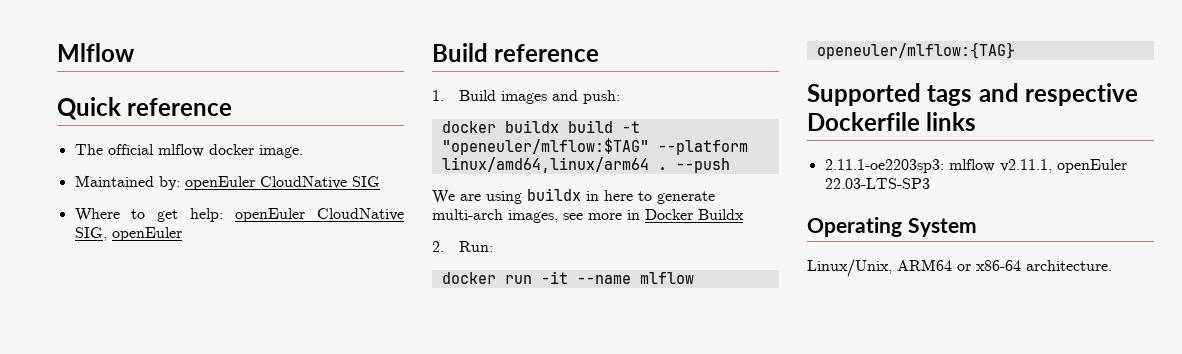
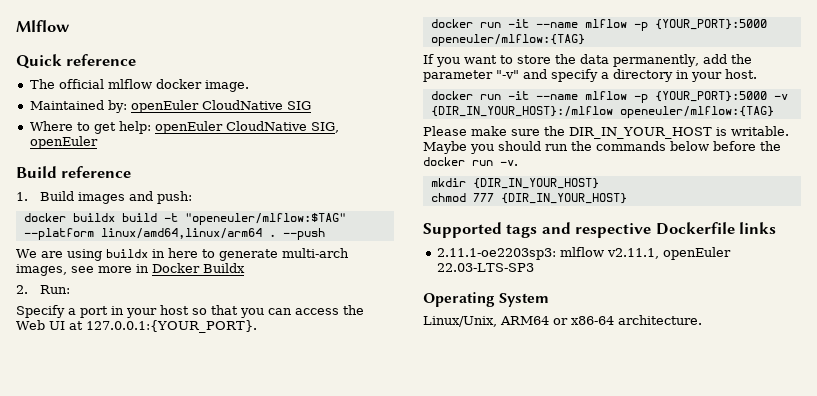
- docker run -it --name mlflow openeuler/mlflow:{TAG}
+ Specify a port in your host so that you can access the Web UI at 127.0.0.1:{YOUR_PORT}.
+ docker run -it --name mlflow -p {YOUR_PORT}:5000 openeuler/mlflow:{TAG}
+ If you want to store the data permanently, add the parameter "-v" and specify a directory in your host.
+ docker run -it --name mlflow -p {YOUR_PORT}:5000 -v {DIR_IN_YOUR_HOST}:/mlflow openeuler/mlflow:{TAG}
+ Please make sure the DIR_IN_YOUR_HOST is writable. Maybe you should run the commands below before the docker run -v.
+ mkdir {DIR_IN_YOUR_HOST}
+ chmod 777 {DIR_IN_YOUR_HOST}

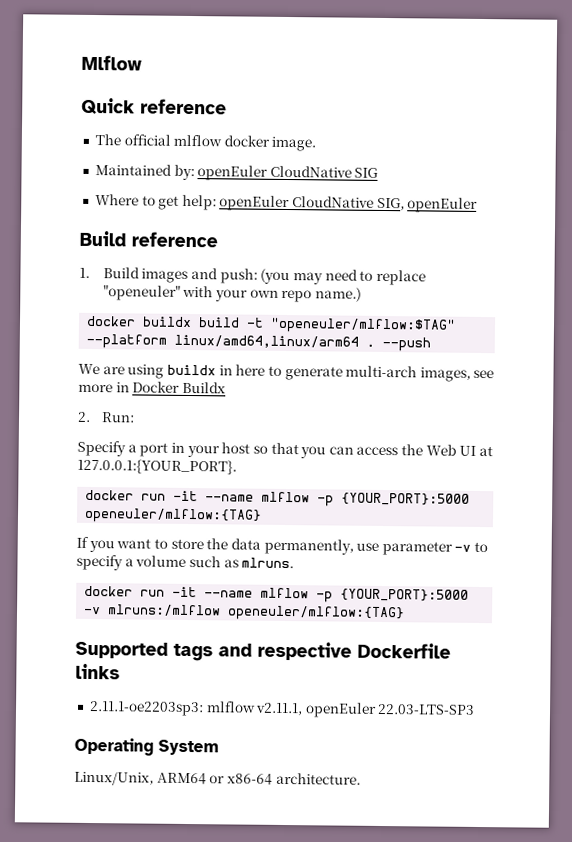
- 1. Build images and push:
+ 1. Build images and push: (you may need to replace "openeuler" with your own repo name.)
- If you want to store the data permanently, add the parameter "-v" and specify a directory in your host.
+ If you want to store the data permanently, use parameter -v to specify a volume such as mlruns.
- docker run -it --name mlflow -p {YOUR_PORT}:5000 -v {DIR_IN_YOUR_HOST}:/mlflow openeuler/mlflow:{TAG}
- Please make sure the DIR_IN_YOUR_HOST is writable. Maybe you should run the commands below before the docker run -v.
- mkdir {DIR_IN_YOUR_HOST}
- chmod 777 {DIR_IN_YOUR_HOST}
+ docker run -it --name mlflow -p {YOUR_PORT}:5000 -v mlruns:/mlflow openeuler/mlflow:{TAG}

